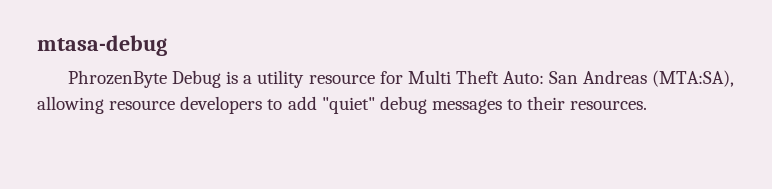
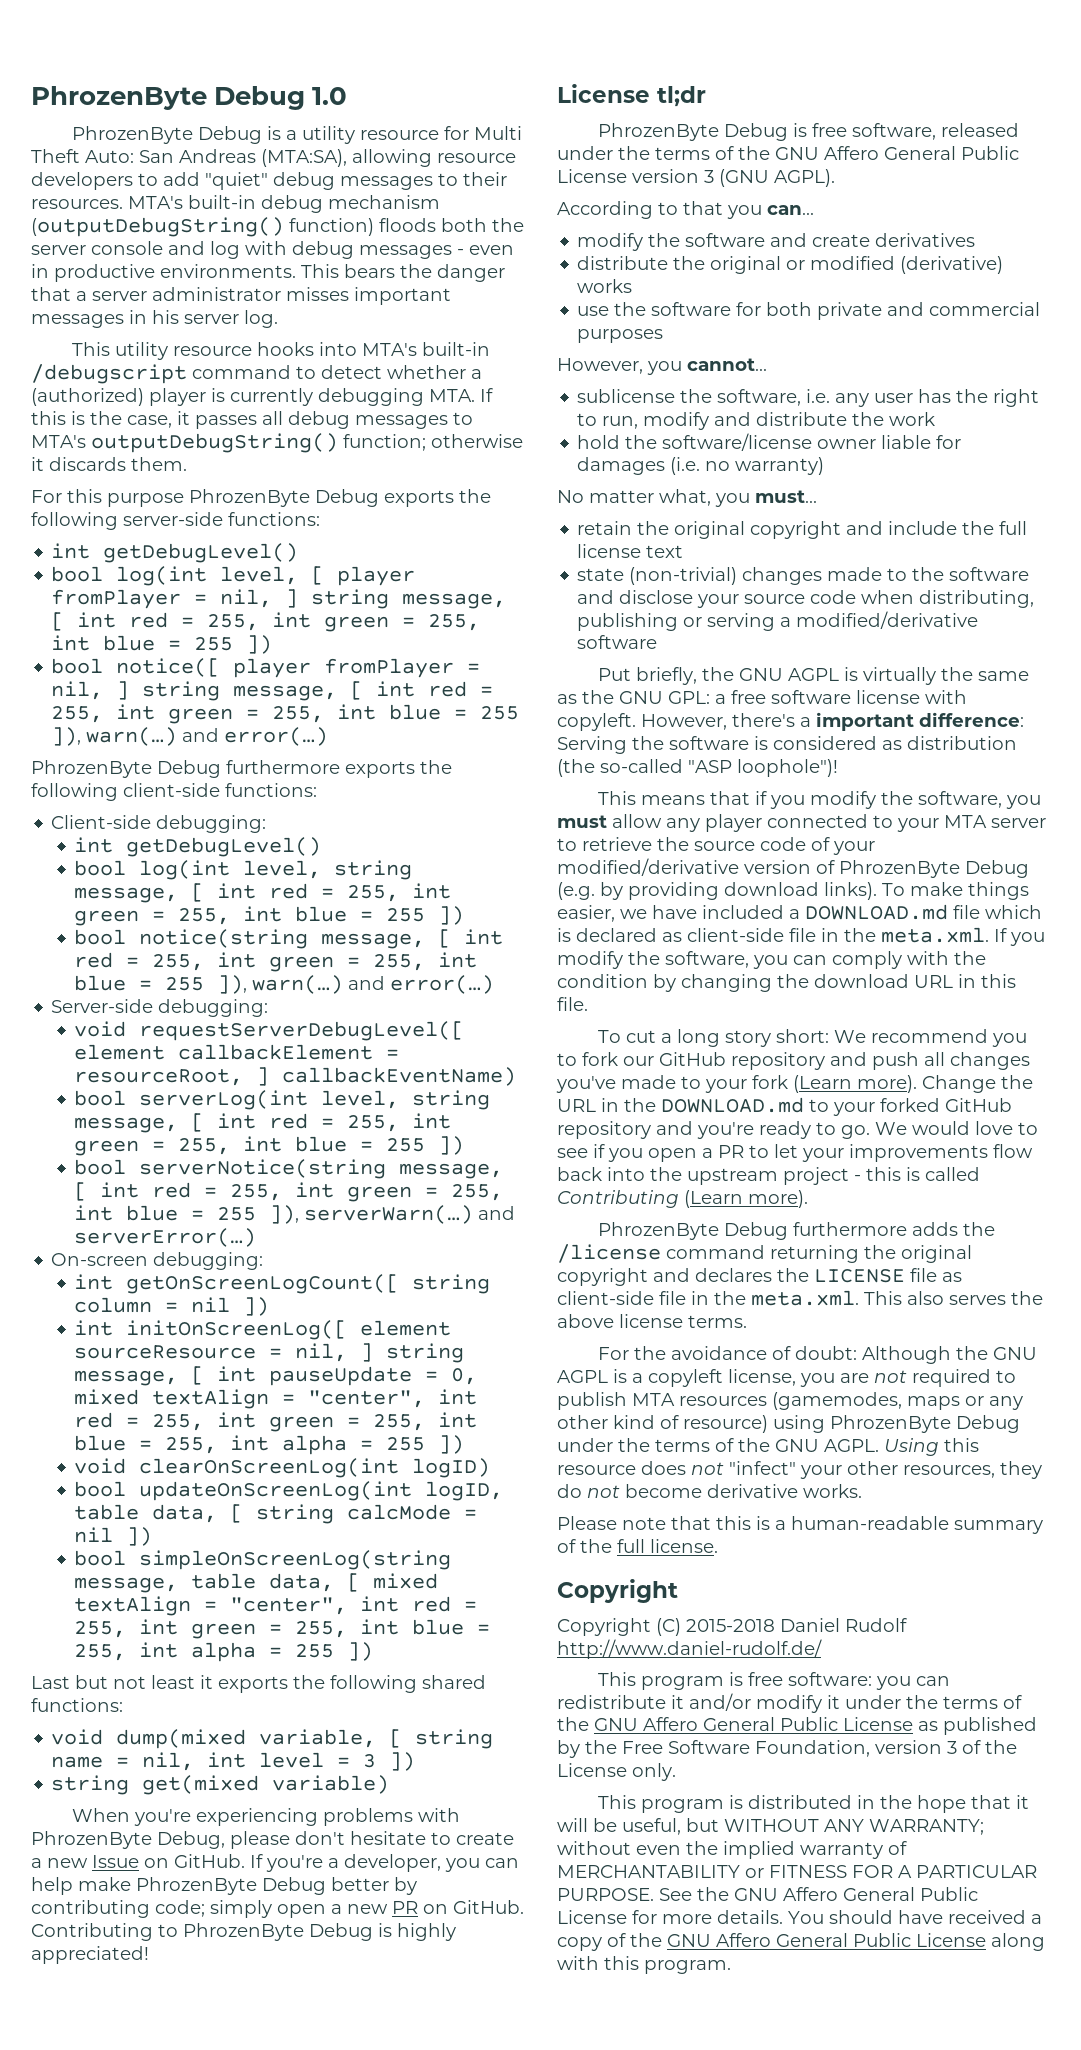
- mtasa-debug
+ PhrozenByte Debug 1.0
+ MTA's built-in debug mechanism (outputDebugString() function) floods both the server console and log with debug messages - even in productive environments. This bears the danger that a server administrator misses important messages in his server log.
+ This utility resource hooks into MTA's built-in /debugscript command to detect whether a (authorized) player is currently debugging MTA. If this is the case, it passes all debug messages to MTA's outputDebugString() function; otherwise it discards them.
+ For this purpose PhrozenByte Debug exports the following server-side functions:
+ int getDebugLevel()
+ bool log(int level, [ player fromPlayer = nil, ] string message, [ int red = 255, int green = 255, int blue = 255 ])
+ bool notice([ player fromPlayer = nil, ] string message, [ int red = 255, int green = 255, int blue = 255 ]), warn(…) and error(…)
+ PhrozenByte Debug furthermore exports the following client-side functions:
+ Client-side debugging:
+ int getDebugLevel()
+ bool log(int level, string message, [ int red = 255, int green = 255, int blue = 255 ])
+ bool notice(string message, [ int red = 255, int green = 255, int blue = 255 ]), warn(…) and error(…)
+ Server-side debugging:
+ void requestServerDebugLevel([ element callbackElement = resourceRoot, ] callbackEventName)
+ bool serverLog(int level, string message, [ int red = 255, int green = 255, int blue = 255 ])
+ bool serverNotice(string message, [ int red = 255, int green = 255, int blue = 255 ]), serverWarn(…) and serverError(…)
+ On-screen debugging:
+ int getOnScreenLogCount([ string column = nil ])
+ int initOnScreenLog([ element sourceResource = nil, ] string message, [ int pauseUpdate = 0, mixed textAlign = "center", int red = 255, int green = 255, int blue = 255, int alpha = 255 ])
+ void clearOnScreenLog(int logID)
+ bool updateOnScreenLog(int logID, table data, [ string calcMode = nil ])
+ bool simpleOnScreenLog(string message, table data, [ mixed textAlign = "center", int red = 255, int green = 255, int blue = 255, int alpha = 255 ])
+ Last but not least it exports the following shared functions:
+ void dump(mixed variable, [ string name = nil, int level = 3 ])
+ string get(mixed variable)
+ When you're experiencing problems with PhrozenByte Debug, please don't hesitate to create a new Issue on GitHub. If you're a developer, you can help make PhrozenByte Debug better by contributing code; simply open a new PR on GitHub. Contributing to PhrozenByte Debug is highly appreciated!
+ License tl;dr
+ PhrozenByte Debug is free software, released under the terms of the GNU Affero General Public License version 3 (GNU AGPL).
+ According to that you can...
+ modify the software and create derivatives
+ distribute the original or modified (derivative) works
+ use the software for both private and commercial purposes
+ However, you cannot...
+ sublicense the software, i.e. any user has the right to run, modify and distribute the work
+ hold the software/license owner liable for damages (i.e. no warranty)
+ No matter what, you must...
+ retain the original copyright and include the full license text
+ state (non-trivial) changes made to the software and disclose your source code when distributing, publishing or serving a modified/derivative software
+ Put briefly, the GNU AGPL is virtually the same as the GNU GPL: a free software license with copyleft. However, there's a important difference: Serving the software is considered as distribution (the so-called "ASP loophole")!
+ This means that if you modify the software, you must allow any player connected to your MTA server to retrieve the source code of your modified/derivative version of PhrozenByte Debug (e.g. by providing download links). To make things easier, we have included a DOWNLOAD.md file which is declared as client-side file in the meta.xml. If you modify the software, you can comply with the condition by changing the download URL in this file.
+ To cut a long story short: We recommend you to fork our GitHub repository and push all changes you've made to your fork (Learn more). Change the URL in the DOWNLOAD.md to your forked GitHub repository and you're ready to go. We would love to see if you open a PR to let your improvements flow back into the upstream project - this is called Contributing (Learn more).
+ PhrozenByte Debug furthermore adds the /license command returning the original copyright and declares the LICENSE file as client-side file in the meta.xml. This also serves the above license terms.
+ For the avoidance of doubt: Although the GNU AGPL is a copyleft license, you are not required to publish MTA resources (gamemodes, maps or any other kind of resource) using PhrozenByte Debug under the terms of the GNU AGPL. Using this resource does not "infect" your other resources, they do not become derivative works.
+ Please note that this is a human-readable summary of the full license.
+ Copyright
+ Copyright (C) 2015-2018 Daniel Rudolf http://www.daniel-rudolf.de/
+ This program is free software: you can redistribute it and/or modify it under the terms of the GNU Affero General Public License as published by the Free Software Foundation, version 3 of the License only.
+ This program is distributed in the hope that it will be useful, but WITHOUT ANY WARRANTY; without even the implied warranty of MERCHANTABILITY or FITNESS FOR A PARTICULAR PURPOSE. See the GNU Affero General Public License for more details. You should have received a copy of the GNU Affero General Public License along with this program.

